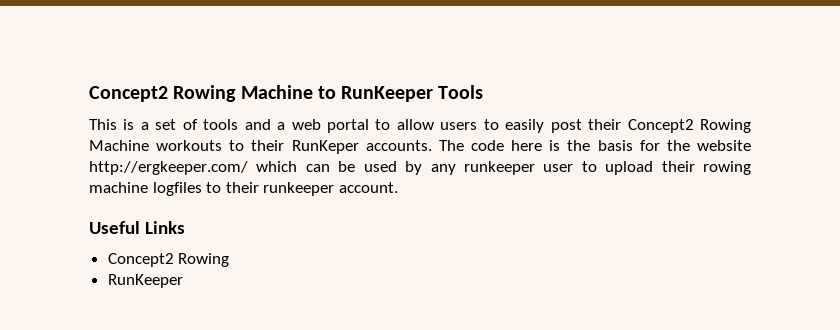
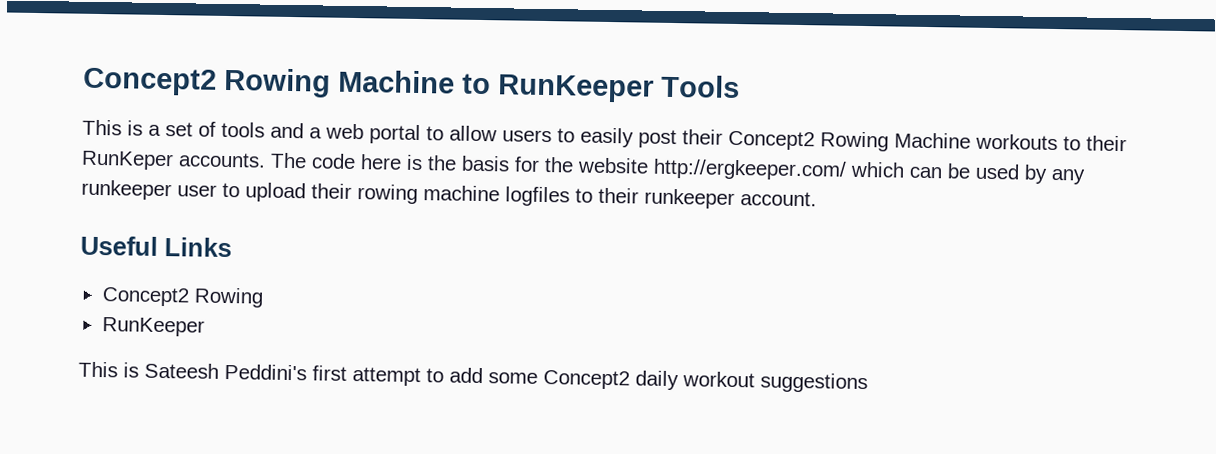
+ This is Sateesh Peddini's first attempt to add some Concept2 daily workout suggestions

